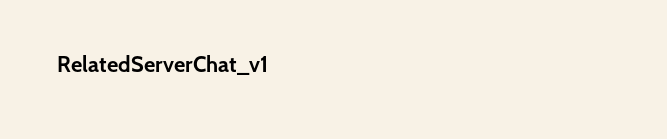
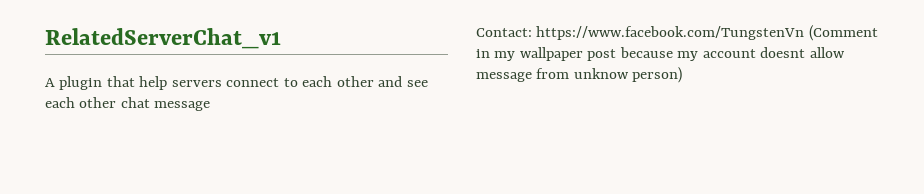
+ A plugin that help servers connect to each other and see each other chat message
+ Contact: https://www.facebook.com/TungstenVn (Comment in my wallpaper post because my account doesnt allow message from unknow person)

